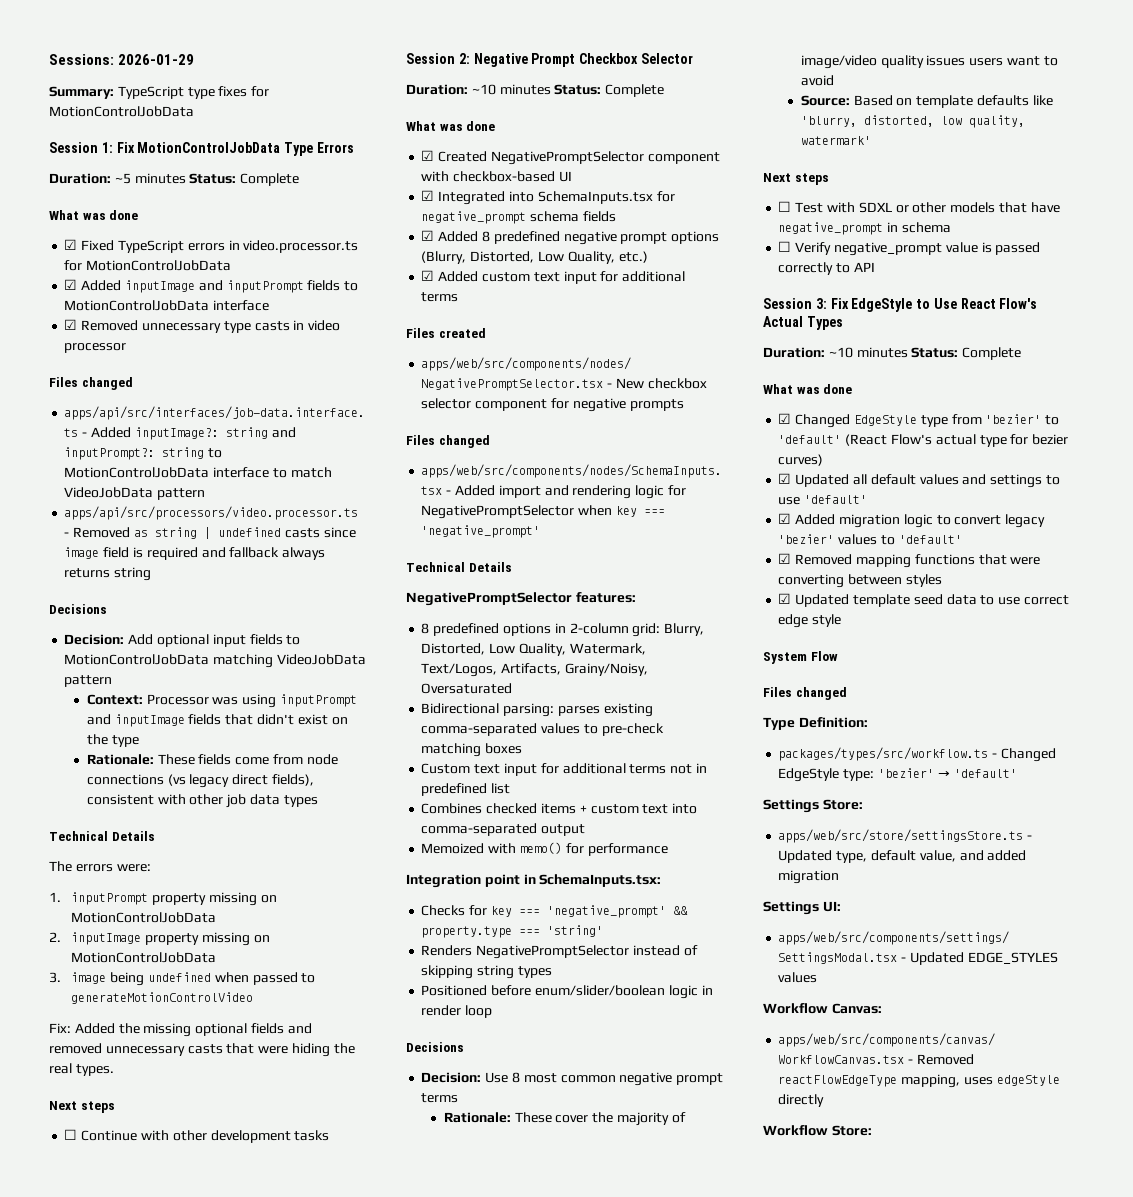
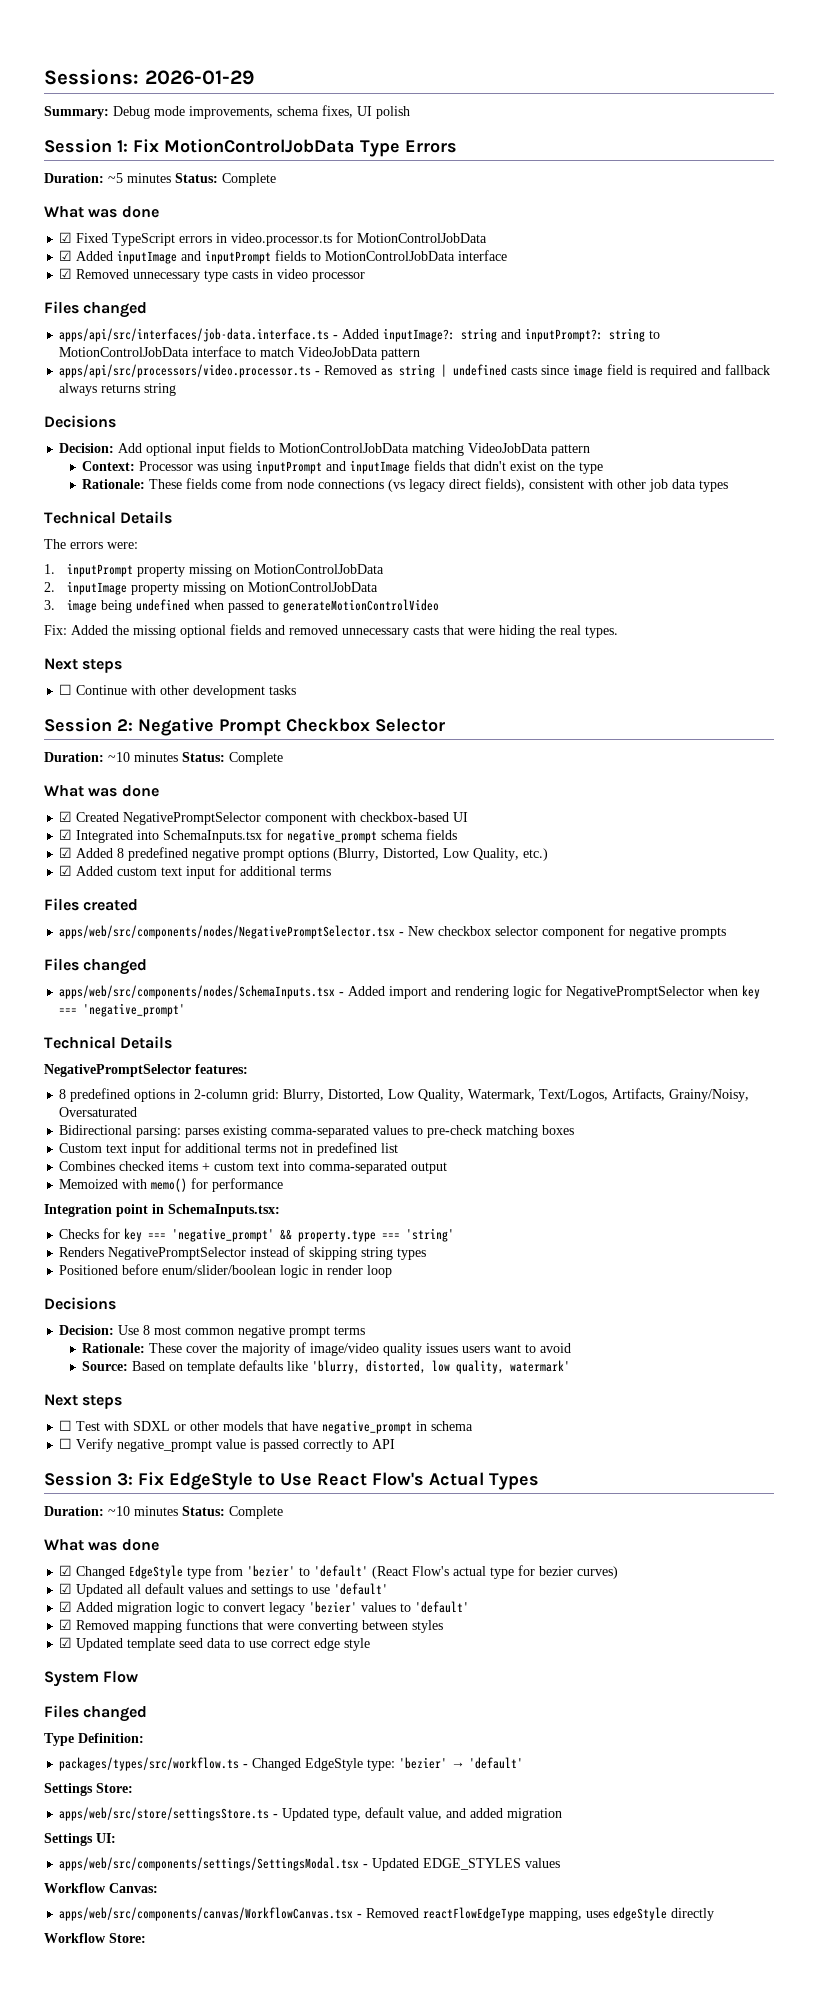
- Summary: TypeScript type fixes for MotionControlJobData
+ Summary: Debug mode improvements, schema fixes, UI polish

